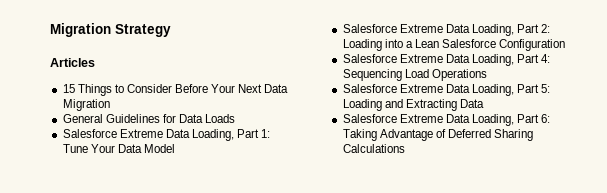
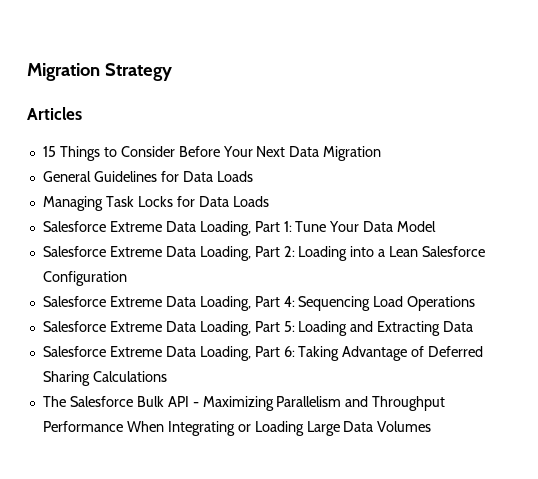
+ Managing Task Locks for Data Loads
+ The Salesforce Bulk API - Maximizing Parallelism and Throughput Performance When Integrating or Loading Large Data Volumes

